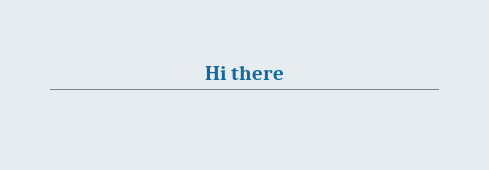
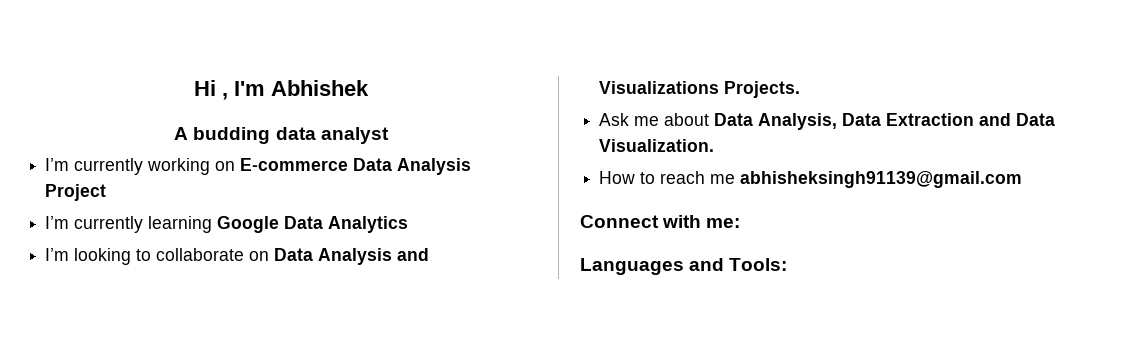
- Hi there
+ Hi , I'm Abhishek
+ A budding data analyst
+ I’m currently working on E-commerce Data Analysis Project
+ I’m currently learning Google Data Analytics
+ I’m looking to collaborate on Data Analysis and Visualizations Projects.
+ Ask me about Data Analysis, Data Extraction and Data Visualization.
+ How to reach me abhisheksingh91139@gmail.com
+ Connect with me:
+ Languages and Tools:

